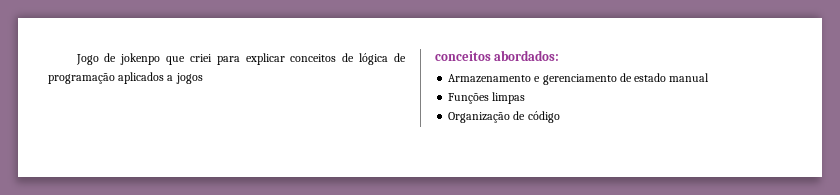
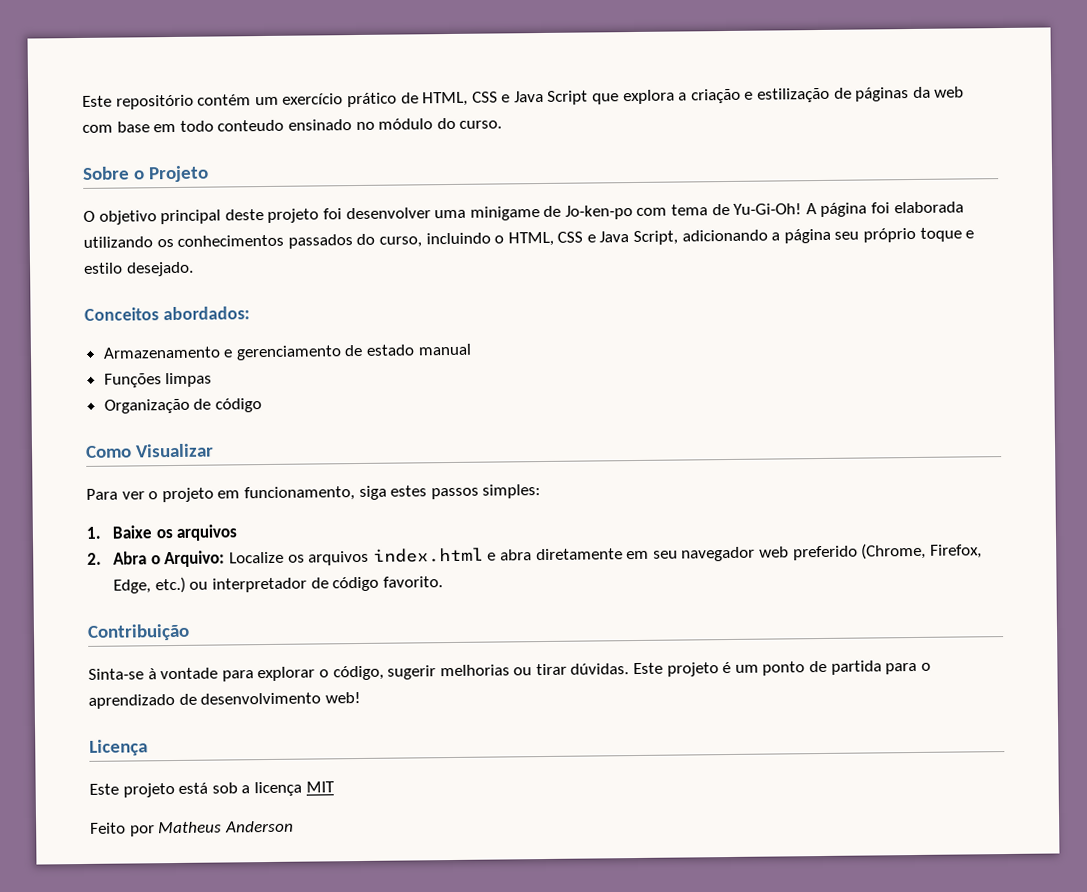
- Jogo de jokenpo que criei para explicar conceitos de lógica de programação aplicados a jogos
- conceitos abordados:
+ Este repositório contém um exercício prático de HTML, CSS e Java Script que explora a criação e estilização de páginas da web com base em todo conteudo ensinado no módulo do curso.
+ Sobre o Projeto
+ O objetivo principal deste projeto foi desenvolver uma minigame de Jo-ken-po com tema de Yu-Gi-Oh! A página foi elaborada utilizando os conhecimentos passados do curso, incluindo o HTML, CSS e Java Script, adicionando a página seu próprio toque e estilo desejado.
+ Conceitos abordados:
+ Como Visualizar
+ Para ver o projeto em funcionamento, siga estes passos simples:
+ 1. Baixe os arquivos
+ 2. Abra o Arquivo: Localize os arquivos index.html e abra diretamente em seu navegador web preferido (Chrome, Firefox, Edge, etc.) ou interpretador de código favorito.
+ Contribuição
+ Sinta-se à vontade para explorar o código, sugerir melhorias ou tirar dúvidas. Este projeto é um ponto de partida para o aprendizado de desenvolvimento web!
+ Licença
+ Este projeto está sob a licença MIT
+ Feito por Matheus Anderson

